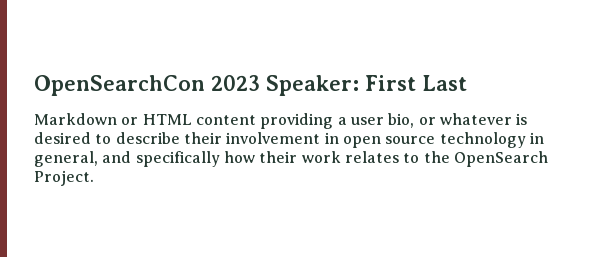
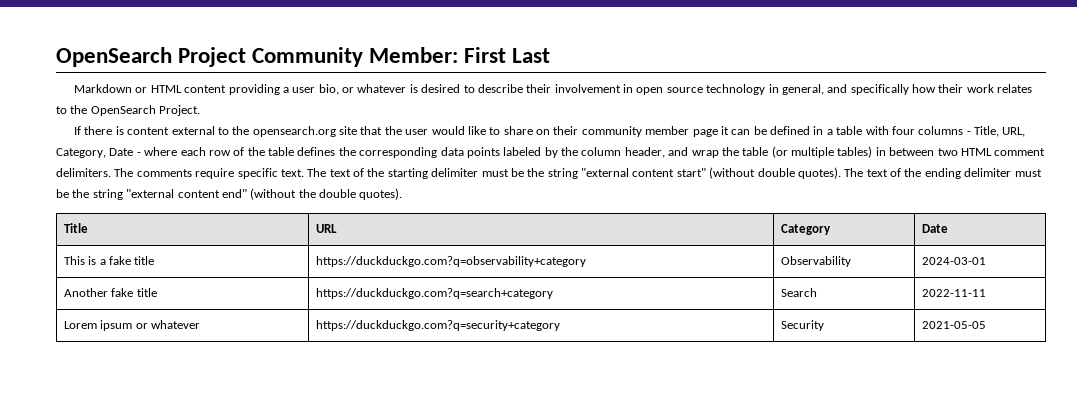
- OpenSearchCon 2023 Speaker: First Last
+ OpenSearch Project Community Member: First Last
+ If there is content external to the opensearch.org site that the user would like to share on their community member page it can be defined in a table with four columns - Title, URL, Category, Date - where each row of the table defines the corresponding data points labeled by the column header, and wrap the table (or multiple tables) in between two HTML comment delimiters. The comments require specific text. The text of the starting delimiter must be the string "external content start" (without double quotes). The text of the ending delimiter must be the string "external content end" (without the double quotes).
+ Title | URL | Category | Date
+ This is a fake title | https://duckduckgo.com?q=observability+category | Observability | 2024-03-01
+ Another fake title | https://duckduckgo.com?q=search+category | Search | 2022-11-11
+ Lorem ipsum or whatever | https://duckduckgo.com?q=security+category | Security | 2021-05-05

